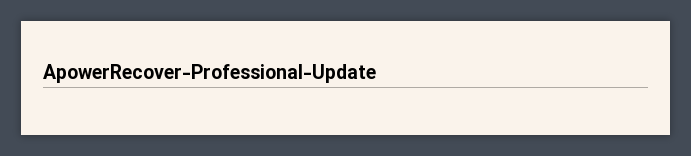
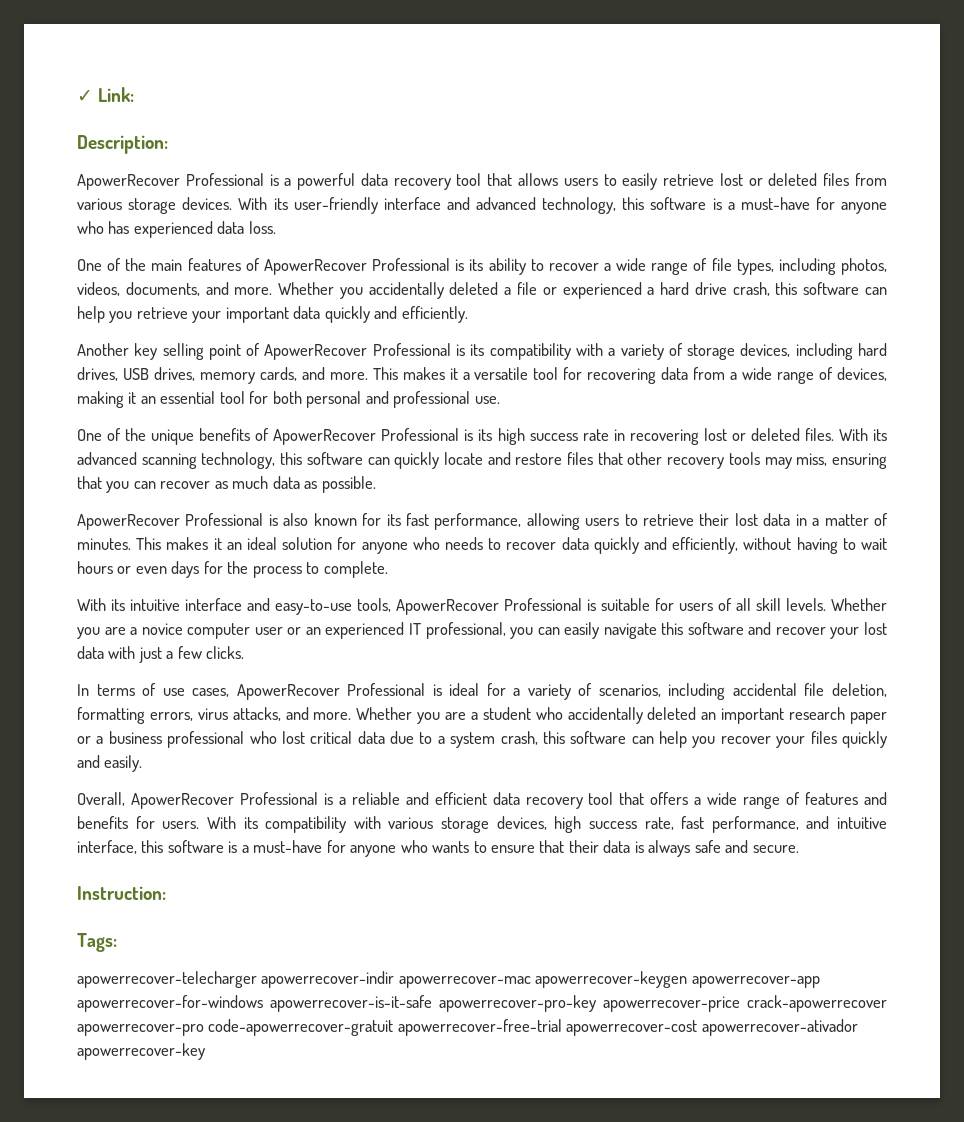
- ApowerRecover-Professional-Update
+ ✓ Link:
+ Description:
+ ApowerRecover Professional is a powerful data recovery tool that allows users to easily retrieve lost or deleted files from various storage devices. With its user-friendly interface and advanced technology, this software is a must-have for anyone who has experienced data loss.
+ One of the main features of ApowerRecover Professional is its ability to recover a wide range of file types, including photos, videos, documents, and more. Whether you accidentally deleted a file or experienced a hard drive crash, this software can help you retrieve your important data quickly and efficiently.
+ Another key selling point of ApowerRecover Professional is its compatibility with a variety of storage devices, including hard drives, USB drives, memory cards, and more. This makes it a versatile tool for recovering data from a wide range of devices, making it an essential tool for both personal and professional use.
+ One of the unique benefits of ApowerRecover Professional is its high success rate in recovering lost or deleted files. With its advanced scanning technology, this software can quickly locate and restore files that other recovery tools may miss, ensuring that you can recover as much data as possible.
+ ApowerRecover Professional is also known for its fast performance, allowing users to retrieve their lost data in a matter of minutes. This makes it an ideal solution for anyone who needs to recover data quickly and efficiently, without having to wait hours or even days for the process to complete.
+ With its intuitive interface and easy-to-use tools, ApowerRecover Professional is suitable for users of all skill levels. Whether you are a novice computer user or an experienced IT professional, you can easily navigate this software and recover your lost data with just a few clicks.
+ In terms of use cases, ApowerRecover Professional is ideal for a variety of scenarios, including accidental file deletion, formatting errors, virus attacks, and more. Whether you are a student who accidentally deleted an important research paper or a business professional who lost critical data due to a system crash, this software can help you recover your files quickly and easily.
+ Overall, ApowerRecover Professional is a reliable and efficient data recovery tool that offers a wide range of features and benefits for users. With its compatibility with various storage devices, high success rate, fast performance, and intuitive interface, this software is a must-have for anyone who wants to ensure that their data is always safe and secure.
+ Instruction:
+ Tags:
+ apowerrecover-telecharger apowerrecover-indir apowerrecover-mac apowerrecover-keygen apowerrecover-app apowerrecover-for-windows apowerrecover-is-it-safe apowerrecover-pro-key apowerrecover-price crack-apowerrecover apowerrecover-pro code-apowerrecover-gratuit apowerrecover-free-trial apowerrecover-cost apowerrecover-ativador apowerrecover-key

